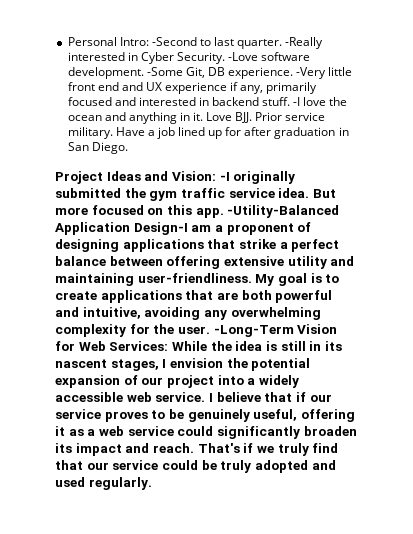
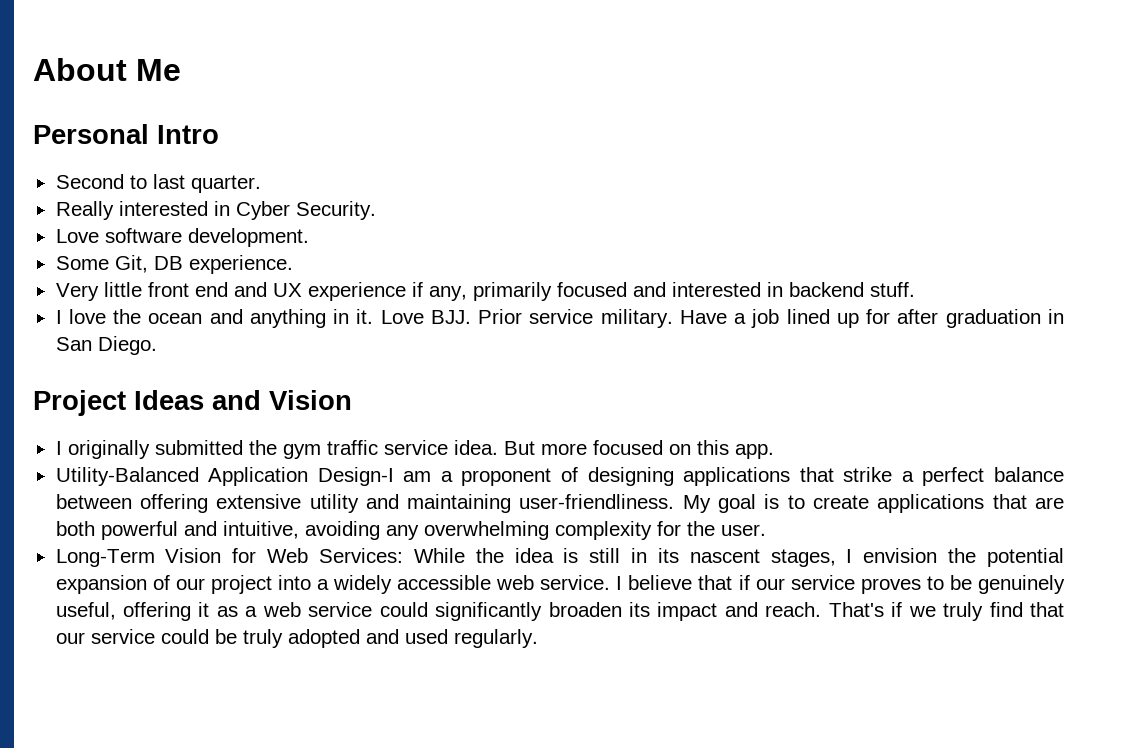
- Personal Intro: -Second to last quarter. -Really interested in Cyber Security. -Love software development. -Some Git, DB experience. -Very little front end and UX experience if any, primarily focused and interested in backend stuff. -I love the ocean and anything in it.
+ About Me
+ Personal Intro
+ Second to last quarter.
+ Really interested in Cyber Security.
+ Love software development.
+ Some Git, DB experience.
+ Very little front end and UX experience if any, primarily focused and interested in backend stuff.
+ I love the ocean and anything in it.
- Project Ideas and Vision: -I originally submitted the gym traffic service idea.
+ Project Ideas and Vision
+ I originally submitted the gym traffic service idea.
- But more focused on this app. -Utility-Balanced Application Design-I am a proponent of designing applications that strike a perfect balance between offering extensive utility and maintaining user-friendliness.
+ But more focused on this app.
+ Utility-Balanced Application Design-I am a proponent of designing applications that strike a perfect balance between offering extensive utility and maintaining user-friendliness.
- My goal is to create applications that are both powerful and intuitive, avoiding any overwhelming complexity for the user. -Long-Term Vision for Web Services: While the idea is still in its nascent stages, I envision the potential expansion of our project into a widely accessible web service.
+ My goal is to create applications that are both powerful and intuitive, avoiding any overwhelming complexity for the user.
+ Long-Term Vision for Web Services: While the idea is still in its nascent stages, I envision the potential expansion of our project into a widely accessible web service.

